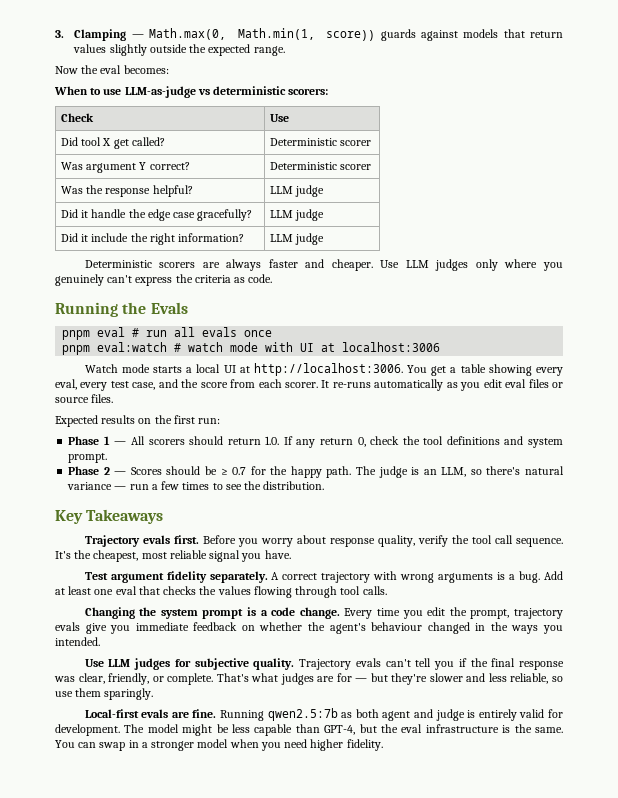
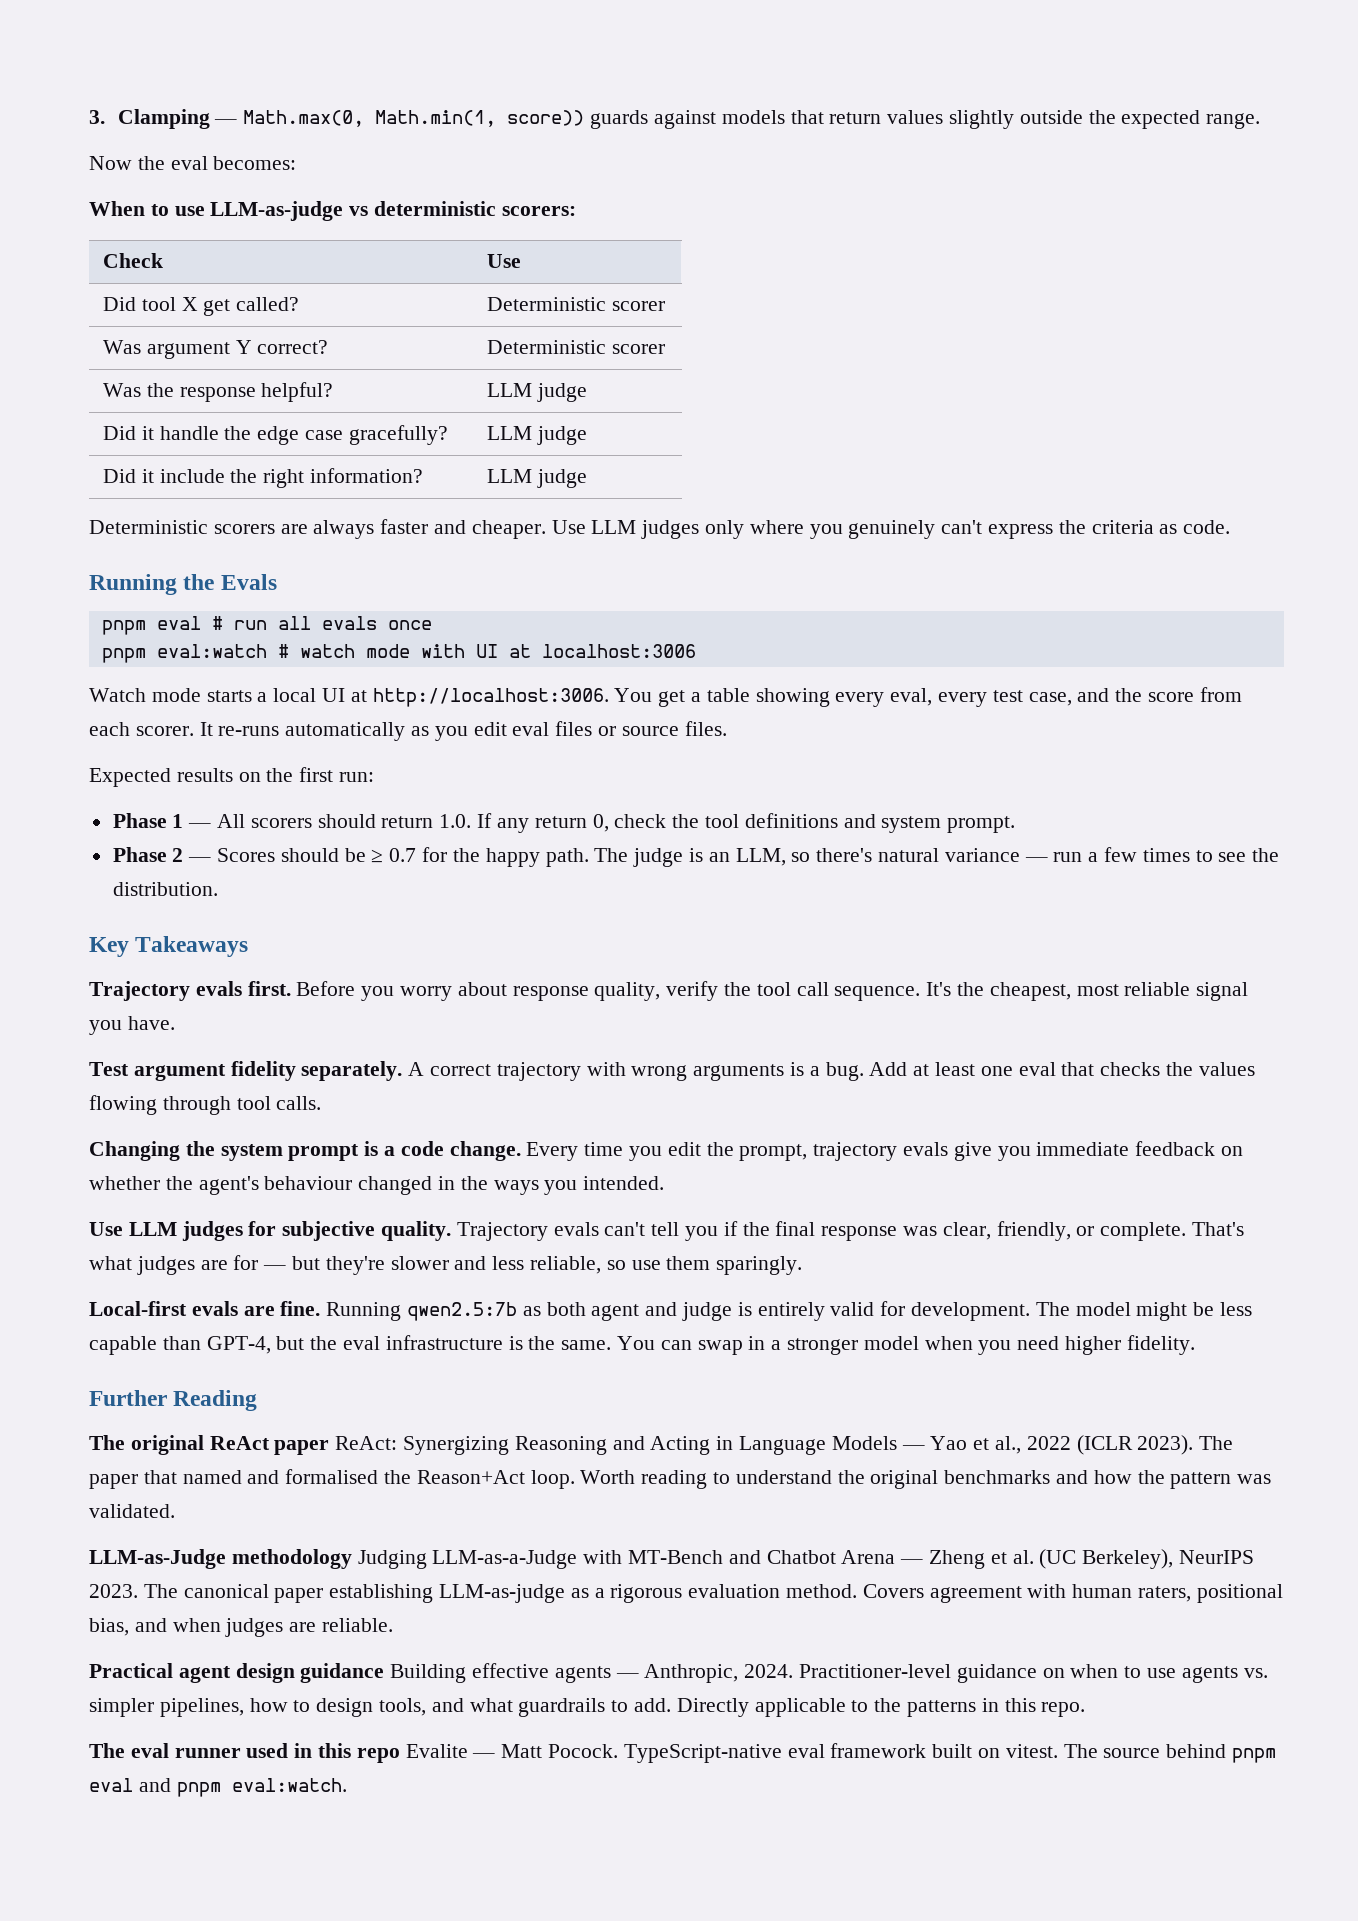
+ Further Reading
+ The original ReAct paper ReAct: Synergizing Reasoning and Acting in Language Models — Yao et al., 2022 (ICLR 2023). The paper that named and formalised the Reason+Act loop. Worth reading to understand the original benchmarks and how the pattern was validated.
+ LLM-as-Judge methodology Judging LLM-as-a-Judge with MT-Bench and Chatbot Arena — Zheng et al. (UC Berkeley), NeurIPS 2023. The canonical paper establishing LLM-as-judge as a rigorous evaluation method. Covers agreement with human raters, positional bias, and when judges are reliable.
+ Practical agent design guidance Building effective agents — Anthropic, 2024. Practitioner-level guidance on when to use agents vs. simpler pipelines, how to design tools, and what guardrails to add. Directly applicable to the patterns in this repo.
+ The eval runner used in this repo Evalite — Matt Pocock. TypeScript-native eval framework built on vitest. The source behind pnpm eval and pnpm eval:watch.

